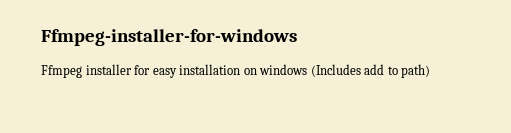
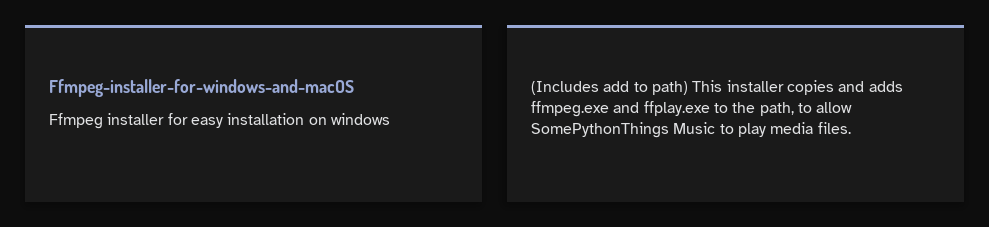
- Ffmpeg-installer-for-windows
+ Ffmpeg-installer-for-windows-and-macOS
- Ffmpeg installer for easy installation on windows (Includes add to path)
+ Ffmpeg installer for easy installation on windows (Includes add to path) This installer copies and adds ffmpeg.exe and ffplay.exe to the path, to allow SomePythonThings Music to play media files.

